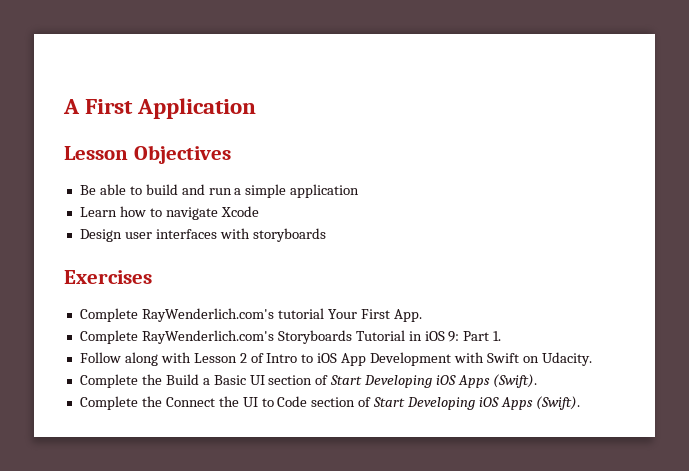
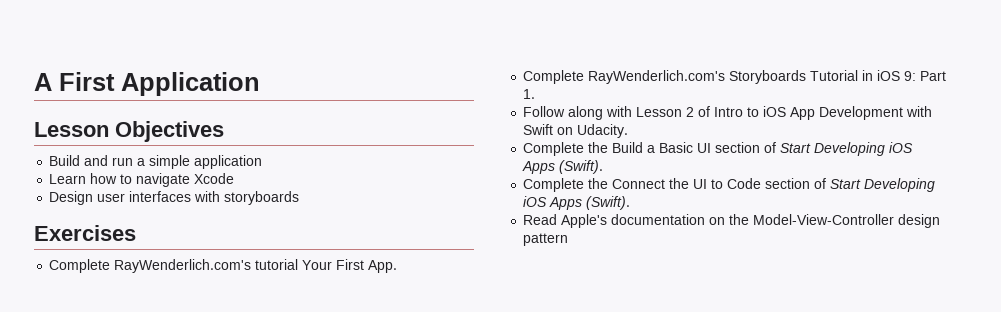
- Be able to build and run a simple application
+ Build and run a simple application
+ Read Apple's documentation on the Model-View-Controller design pattern

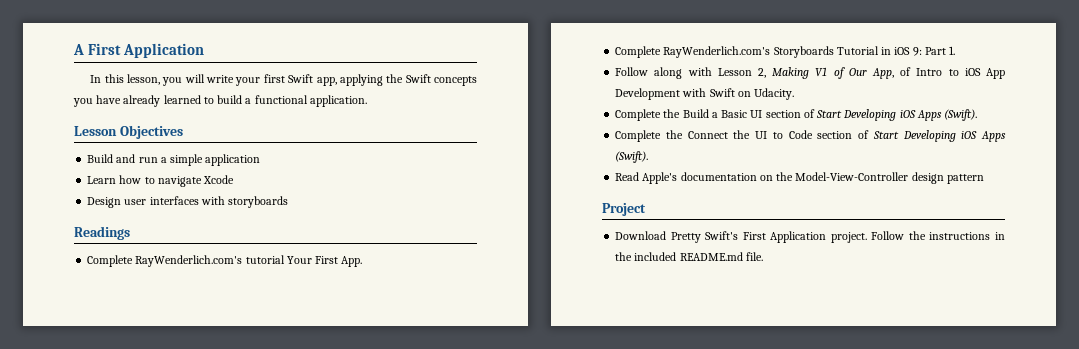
+ In this lesson, you will write your first Swift app, applying the Swift concepts you have already learned to build a functional application.
- Exercises
+ Readings
- Follow along with Lesson 2 of Intro to iOS App Development with Swift on Udacity.
+ Follow along with Lesson 2, Making V1 of Our App, of Intro to iOS App Development with Swift on Udacity.
+ Project
+ Download Pretty Swift's First Application project. Follow the instructions in the included README.md file.

